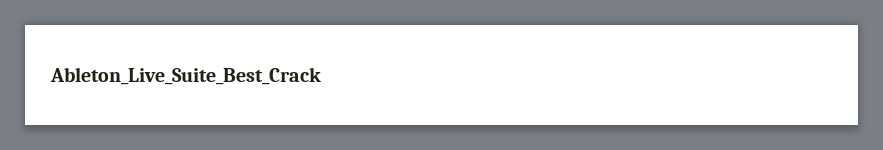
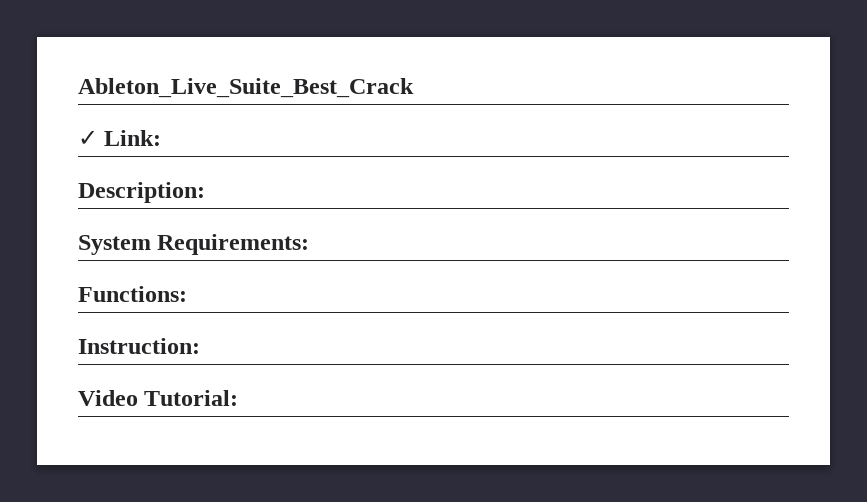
+ ✓ Link:
+ Description:
+ System Requirements:
+ Functions:
+ Instruction:
+ Video Tutorial:

